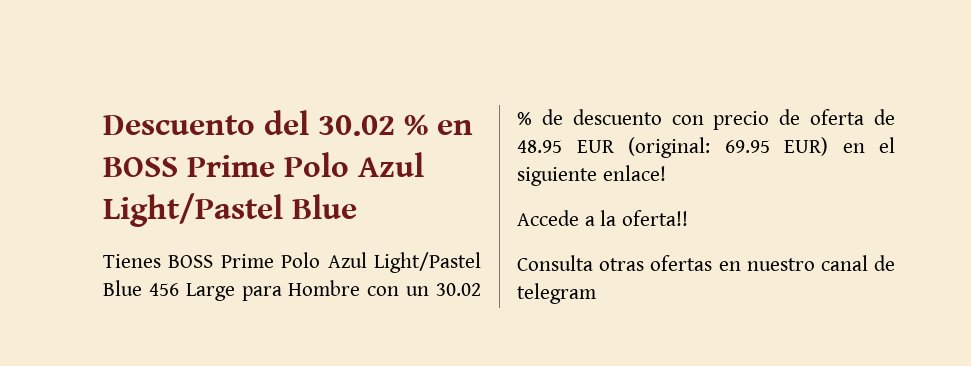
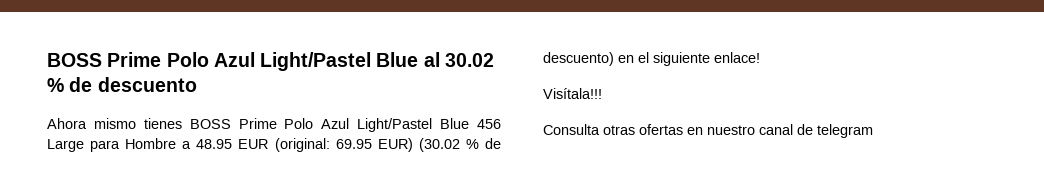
- Descuento del 30.02 % en BOSS Prime Polo Azul Light/Pastel Blue
- Tienes BOSS Prime Polo Azul Light/Pastel Blue 456 Large para Hombre con un 30.02 % de descuento con precio de oferta de 48.95 EUR (original: 69.95 EUR) en el siguiente enlace!
+ BOSS Prime Polo Azul Light/Pastel Blue al 30.02 % de descuento
+ Ahora mismo tienes BOSS Prime Polo Azul Light/Pastel Blue 456 Large para Hombre a 48.95 EUR (original: 69.95 EUR) (30.02 % de descuento) en el siguiente enlace!
- Accede a la oferta!!
+ Visítala!!!

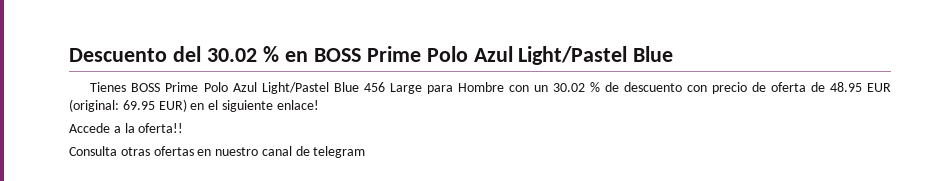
- BOSS Prime Polo Azul Light/Pastel Blue al 30.02 % de descuento
- Ahora mismo tienes BOSS Prime Polo Azul Light/Pastel Blue 456 Large para Hombre a 48.95 EUR (original: 69.95 EUR) (30.02 % de descuento) en el siguiente enlace!
+ Descuento del 30.02 % en BOSS Prime Polo Azul Light/Pastel Blue
+ Tienes BOSS Prime Polo Azul Light/Pastel Blue 456 Large para Hombre con un 30.02 % de descuento con precio de oferta de 48.95 EUR (original: 69.95 EUR) en el siguiente enlace!
- Visítala!!!
+ Accede a la oferta!!

